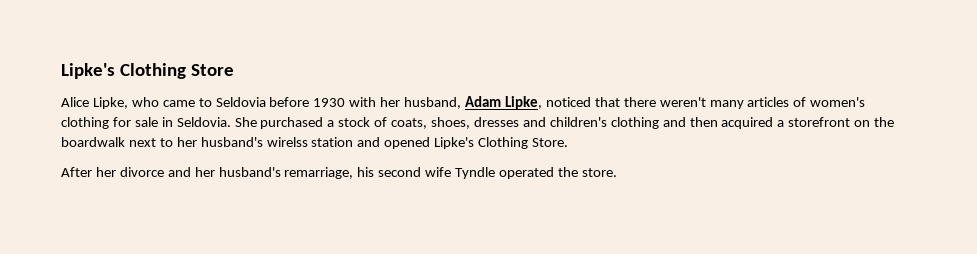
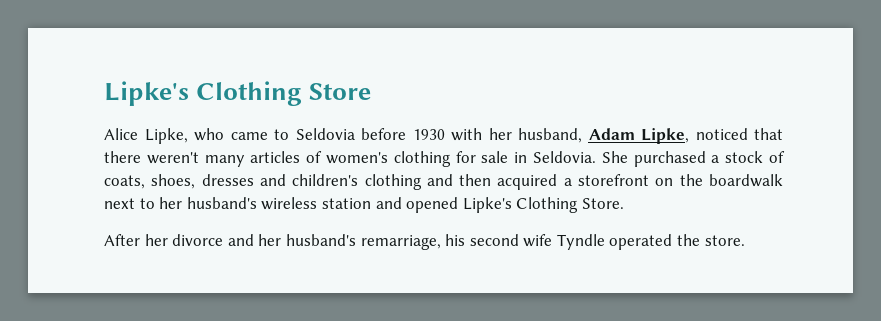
- She purchased a stock of coats, shoes, dresses and children's clothing and then acquired a storefront on the boardwalk next to her husband's wirelss station and opened Lipke's Clothing Store.
+ She purchased a stock of coats, shoes, dresses and children's clothing and then acquired a storefront on the boardwalk next to her husband's wireless station and opened Lipke's Clothing Store.

